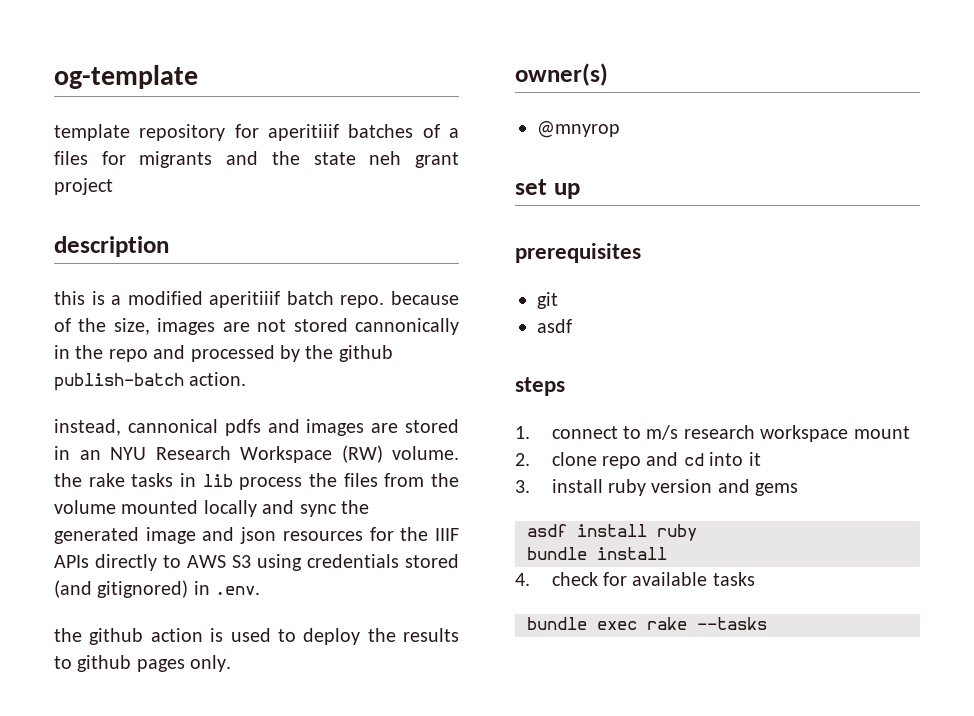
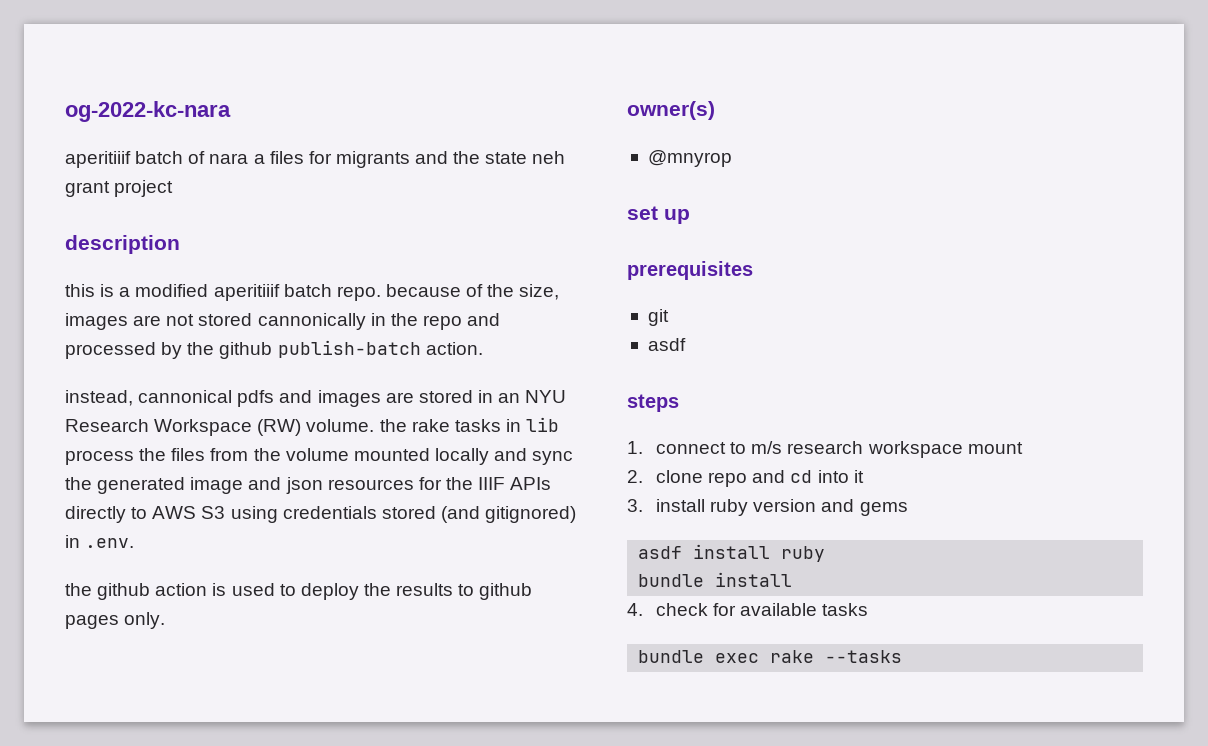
- og-template
- template repository for aperitiiif batches of a files for migrants and the state neh grant project
+ og-2022-kc-nara
+ aperitiiif batch of nara a files for migrants and the state neh grant project

